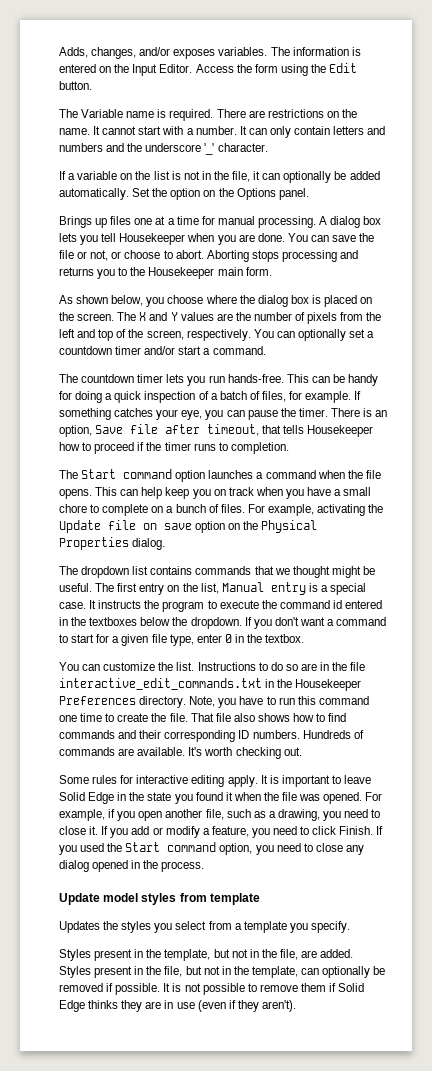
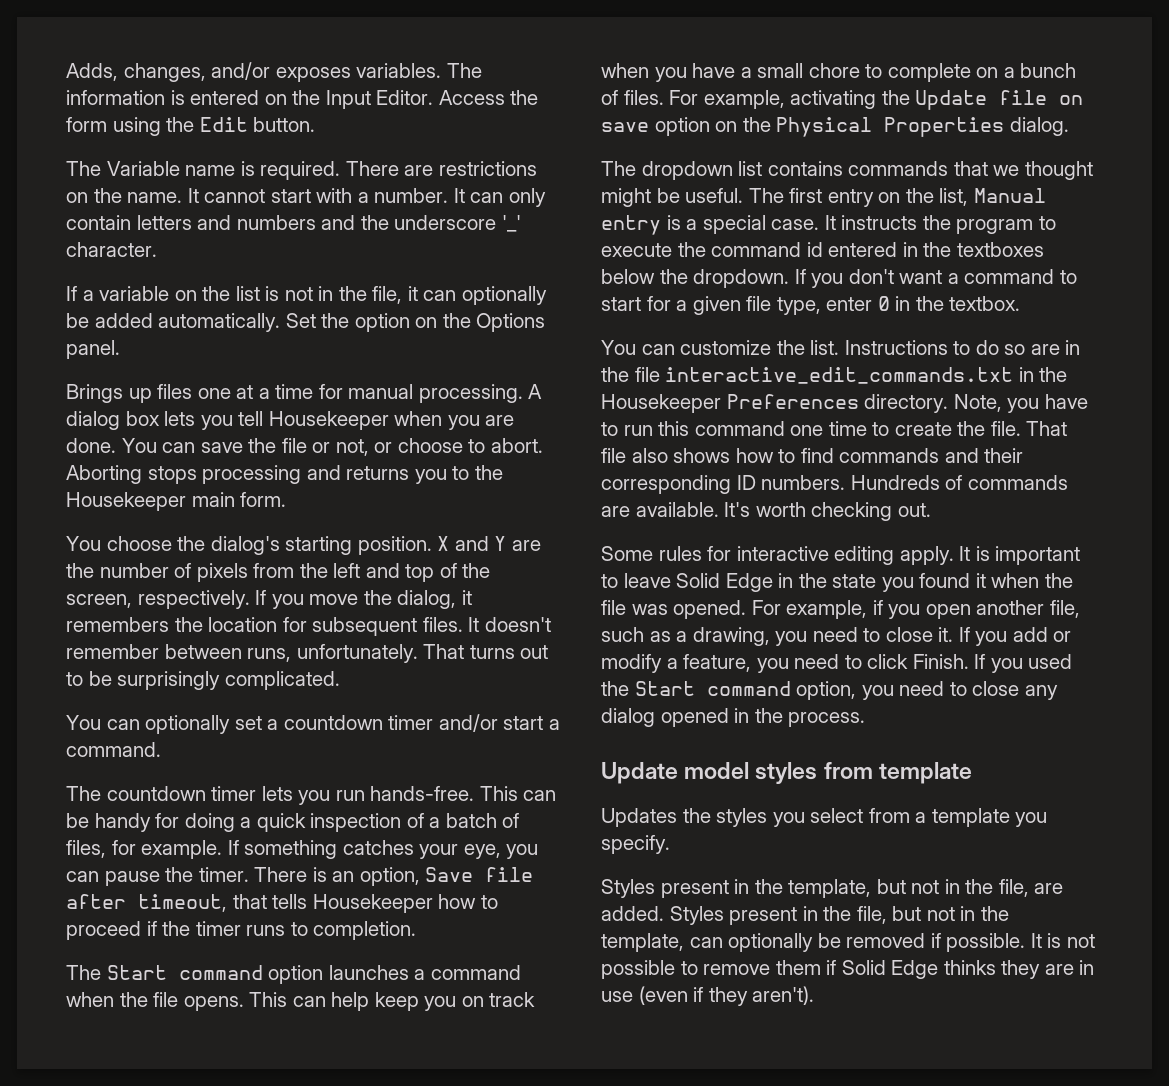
- As shown below, you choose where the dialog box is placed on the screen. The X and Y values are the number of pixels from the left and top of the screen, respectively. You can optionally set a countdown timer and/or start a command.
+ You choose the dialog's starting position. X and Y are the number of pixels from the left and top of the screen, respectively. If you move the dialog, it remembers the location for subsequent files. It doesn't remember between runs, unfortunately. That turns out to be surprisingly complicated.
+ You can optionally set a countdown timer and/or start a command.

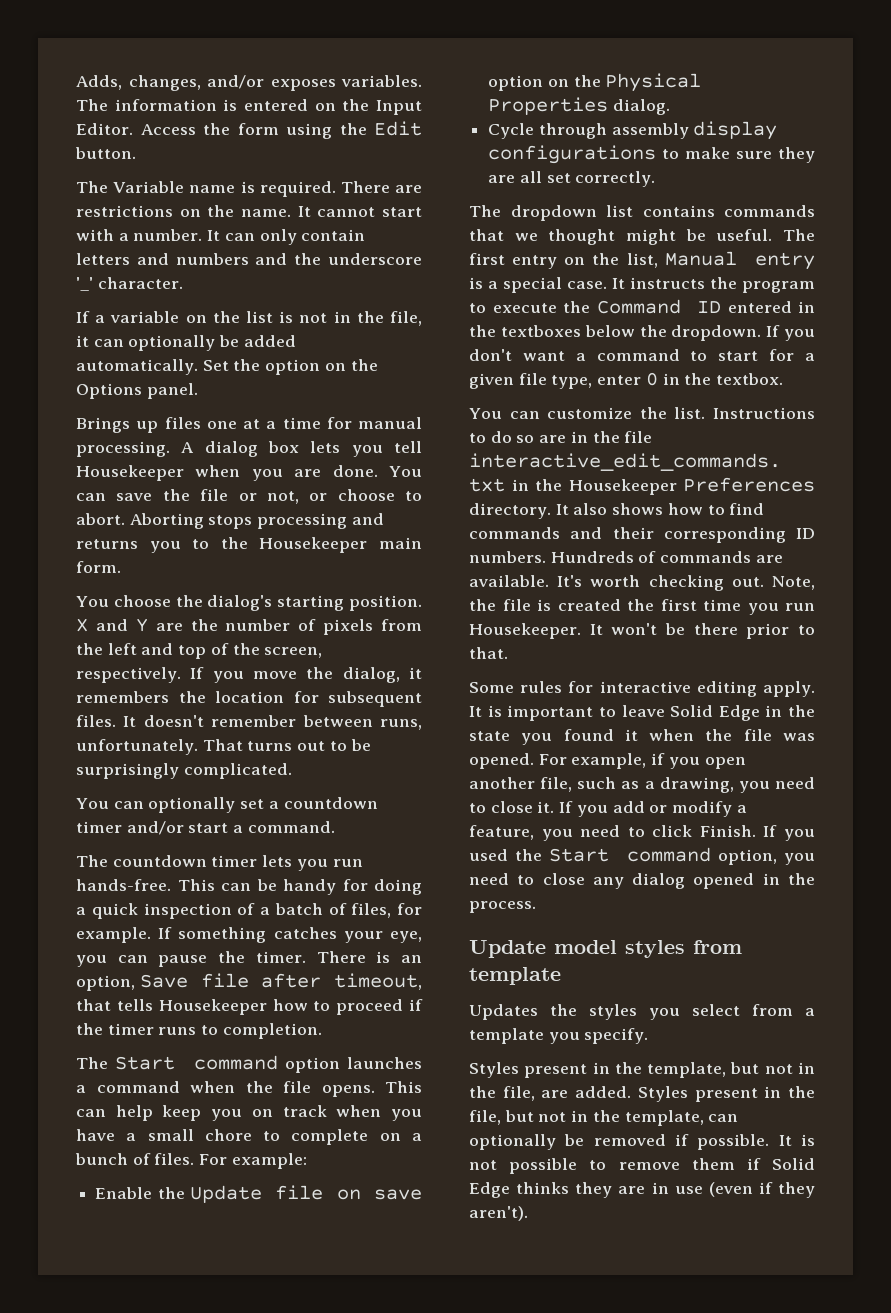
- For example, activating the Update file on save option on the Physical Properties dialog.
+ For example:
+ Enable the Update file on save option on the Physical Properties dialog.
+ Cycle through assembly display configurations to make sure they are all set correctly.
- It instructs the program to execute the command id entered in the textboxes below the dropdown.
+ It instructs the program to execute the Command ID entered in the textboxes below the dropdown.
- Note, you have to run this command one time to create the file. That file also shows how to find commands and their corresponding ID numbers.
+ It also shows how to find commands and their corresponding ID numbers.
+ Note, the file is created the first time you run Housekeeper. It won't be there prior to that.

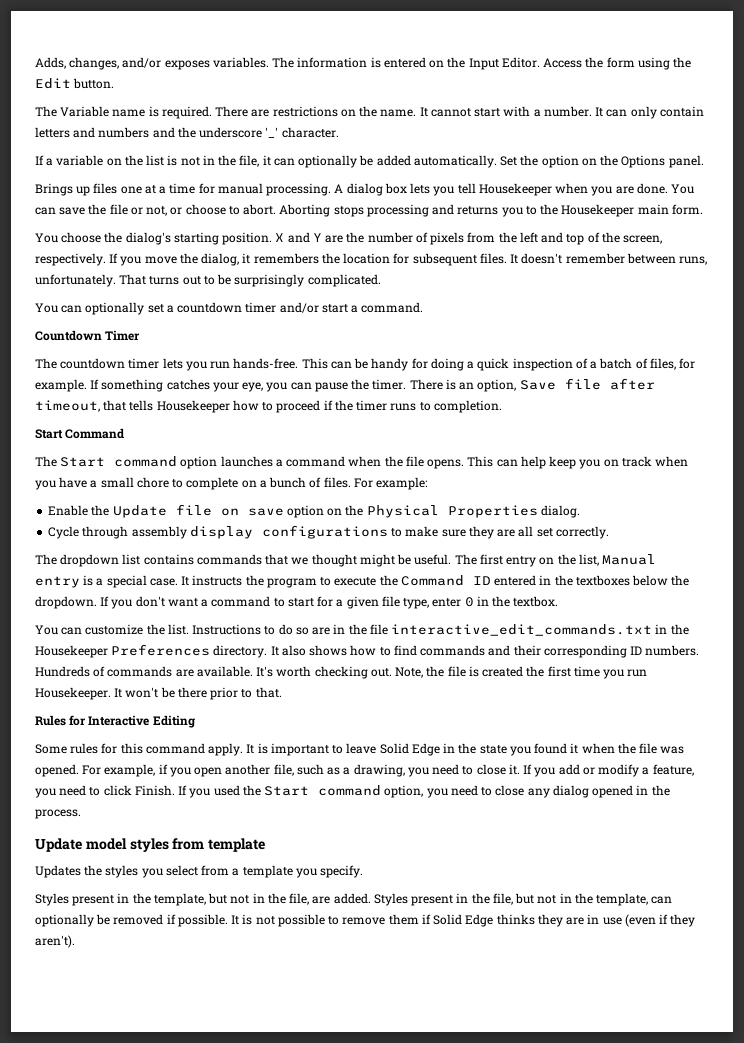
+ Countdown Timer
+ Start Command
+ Rules for Interactive Editing
- Some rules for interactive editing apply.
+ Some rules for this command apply.

